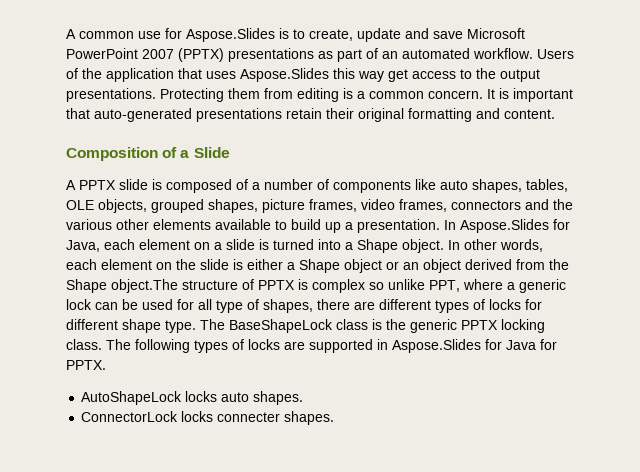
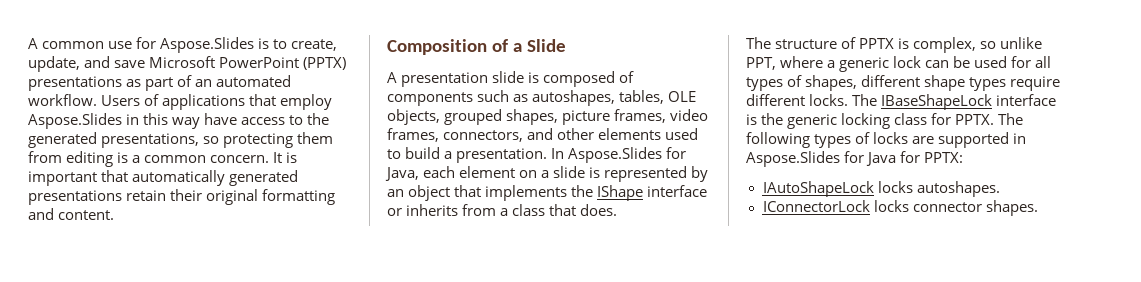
- A common use for Aspose.Slides is to create, update and save Microsoft PowerPoint 2007 (PPTX) presentations as part of an automated workflow.
+ A common use for Aspose.Slides is to create, update, and save Microsoft PowerPoint (PPTX) presentations as part of an automated workflow.
- Users of the application that uses Aspose.Slides this way get access to the output presentations. Protecting them from editing is a common concern.
+ Users of applications that employ Aspose.Slides in this way have access to the generated presentations, so protecting them from editing is a common concern.
- It is important that auto-generated presentations retain their original formatting and content.
+ It is important that automatically generated presentations retain their original formatting and content.
- A PPTX slide is composed of a number of components like auto shapes, tables, OLE objects, grouped shapes, picture frames, video frames, connectors and the various other elements available to build up a presentation.
+ A presentation slide is composed of components such as autoshapes, tables, OLE objects, grouped shapes, picture frames, video frames, connectors, and other elements used to build a presentation.
- In Aspose.Slides for Java, each element on a slide is turned into a Shape object. In other words, each element on the slide is either a Shape object or an object derived from the Shape object.The structure of PPTX is complex so unlike PPT, where a generic lock can be used for all type of shapes, there are different types of locks for different shape type. The BaseShapeLock class is the generic PPTX locking class.
+ In Aspose.Slides for Java, each element on a slide is represented by an object that implements the IShape interface or inherits from a class that does.
+ The structure of PPTX is complex, so unlike PPT, where a generic lock can be used for all types of shapes, different shape types require different locks. The IBaseShapeLock interface is the generic locking class for PPTX.
- The following types of locks are supported in Aspose.Slides for Java for PPTX.
- AutoShapeLock locks auto shapes.
- ConnectorLock locks connecter shapes.
+ The following types of locks are supported in Aspose.Slides for Java for PPTX:
+ IAutoShapeLock locks autoshapes.
+ IConnectorLock locks connector shapes.

